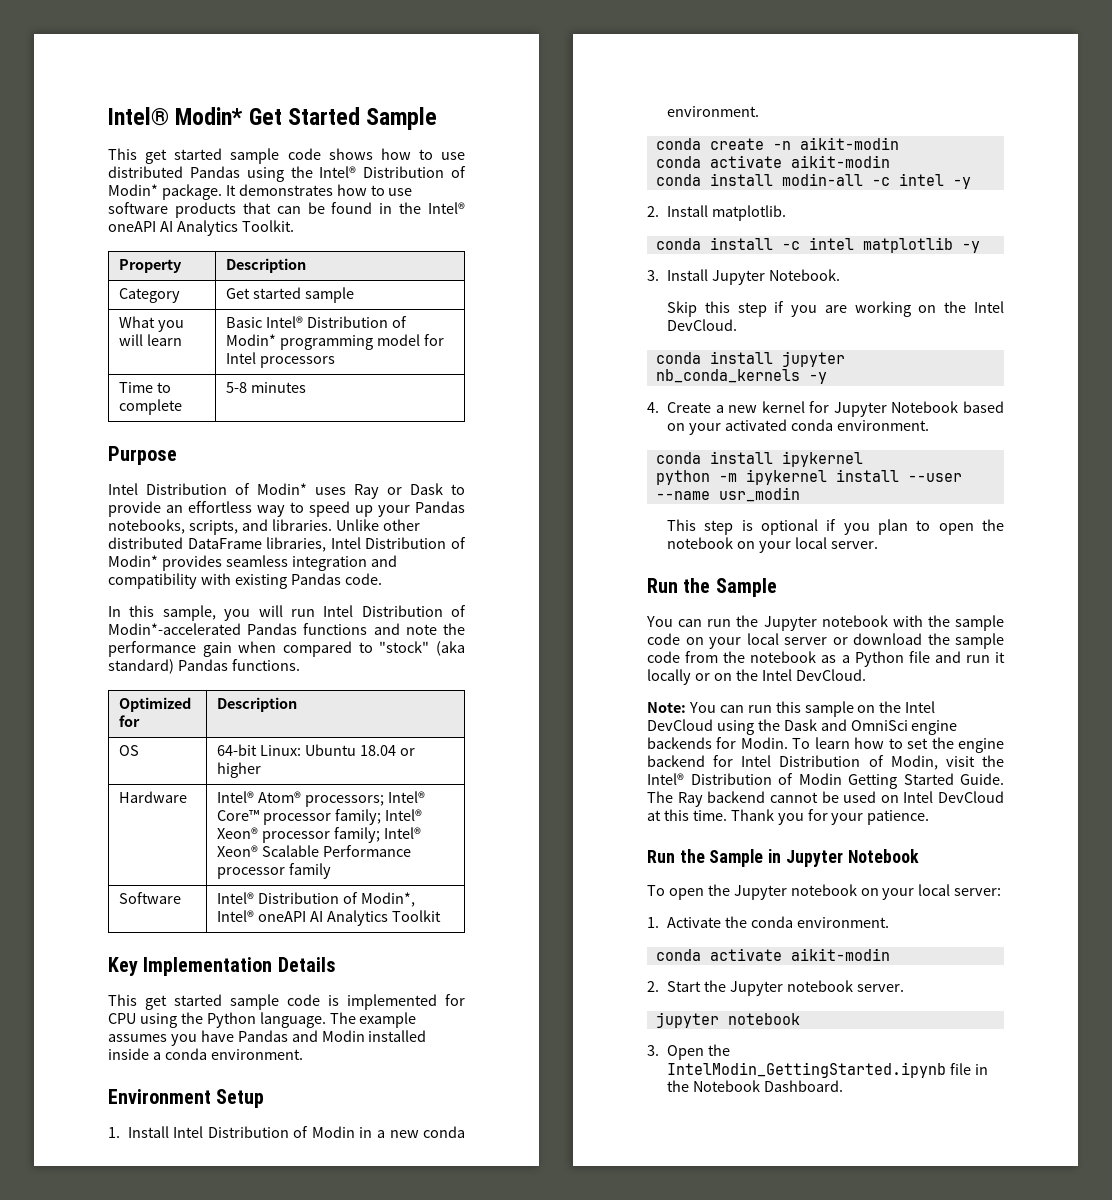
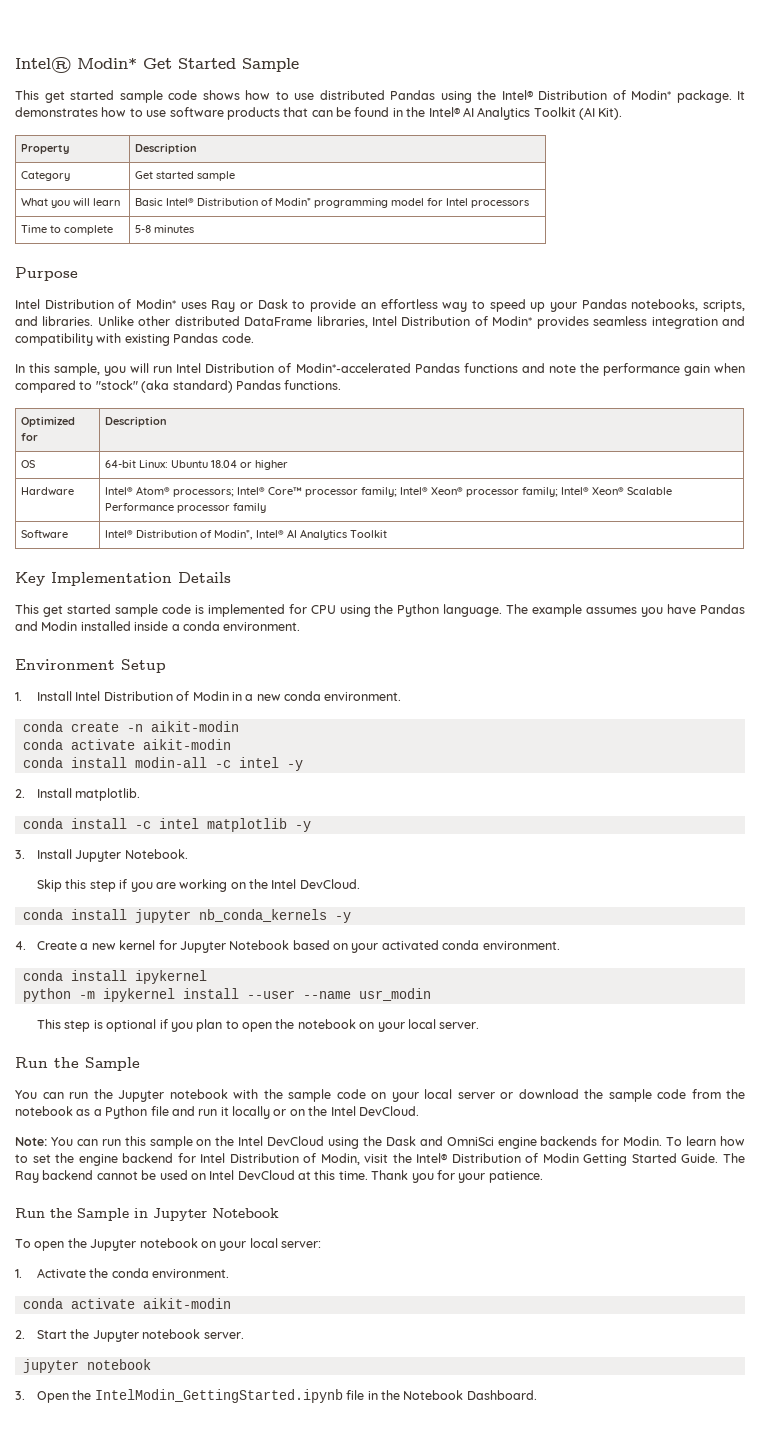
- It demonstrates how to use software products that can be found in the Intel® oneAPI AI Analytics Toolkit.
+ It demonstrates how to use software products that can be found in the Intel® AI Analytics Toolkit (AI Kit).
- Software | Intel® Distribution of Modin*, Intel® oneAPI AI Analytics Toolkit
+ Software | Intel® Distribution of Modin*, Intel® AI Analytics Toolkit

